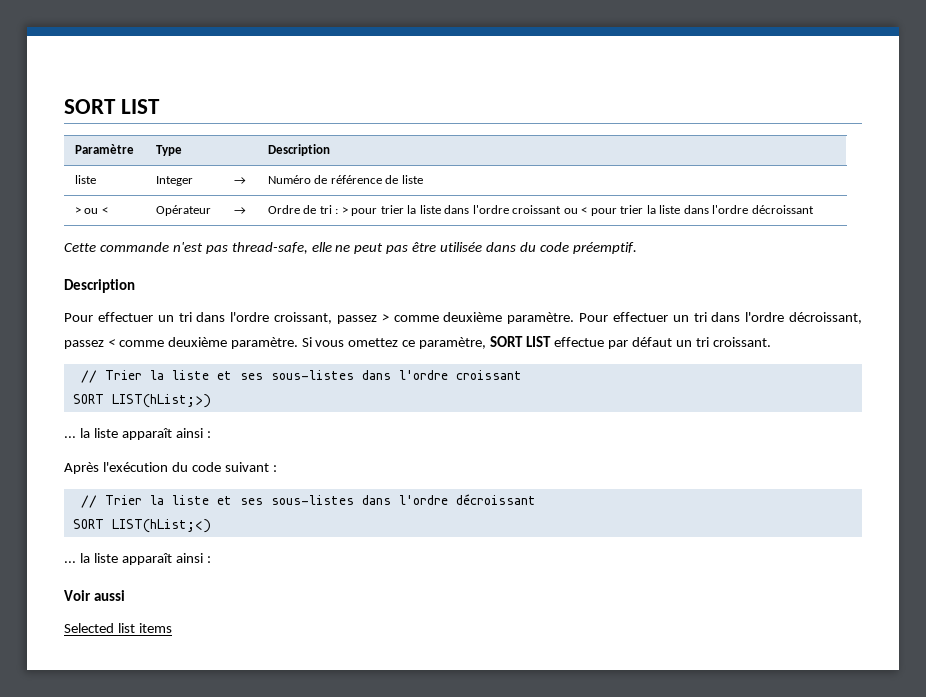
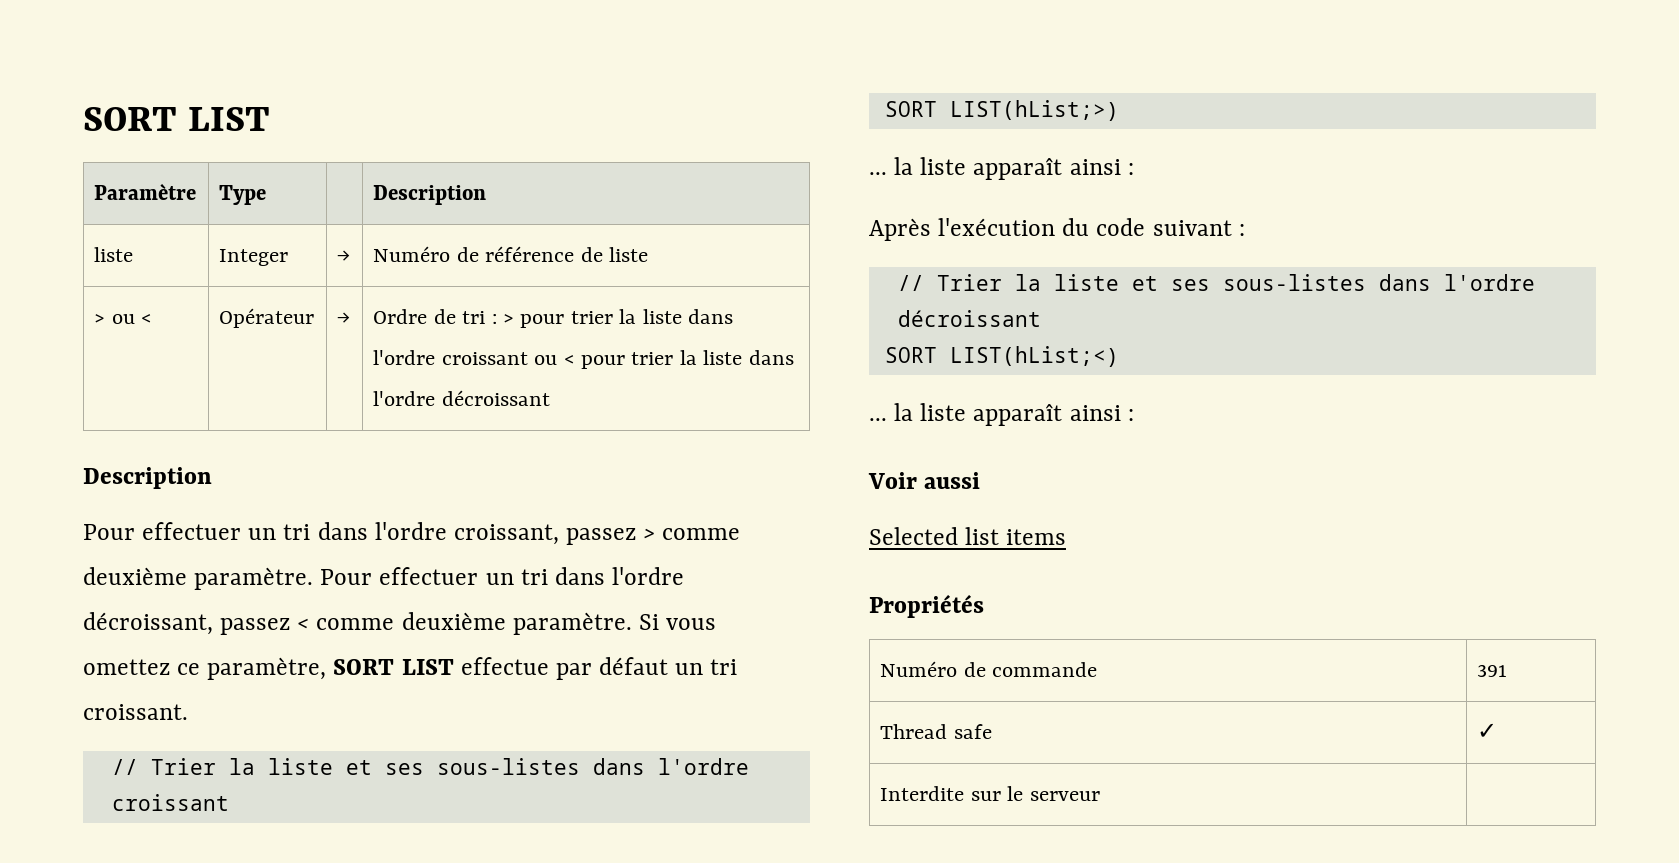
- Cette commande n'est pas thread-safe, elle ne peut pas être utilisée dans du code préemptif.
+ Propriétés
+ Numéro de commande | 391
+ Thread safe | ✓
+ Interdite sur le serveur |

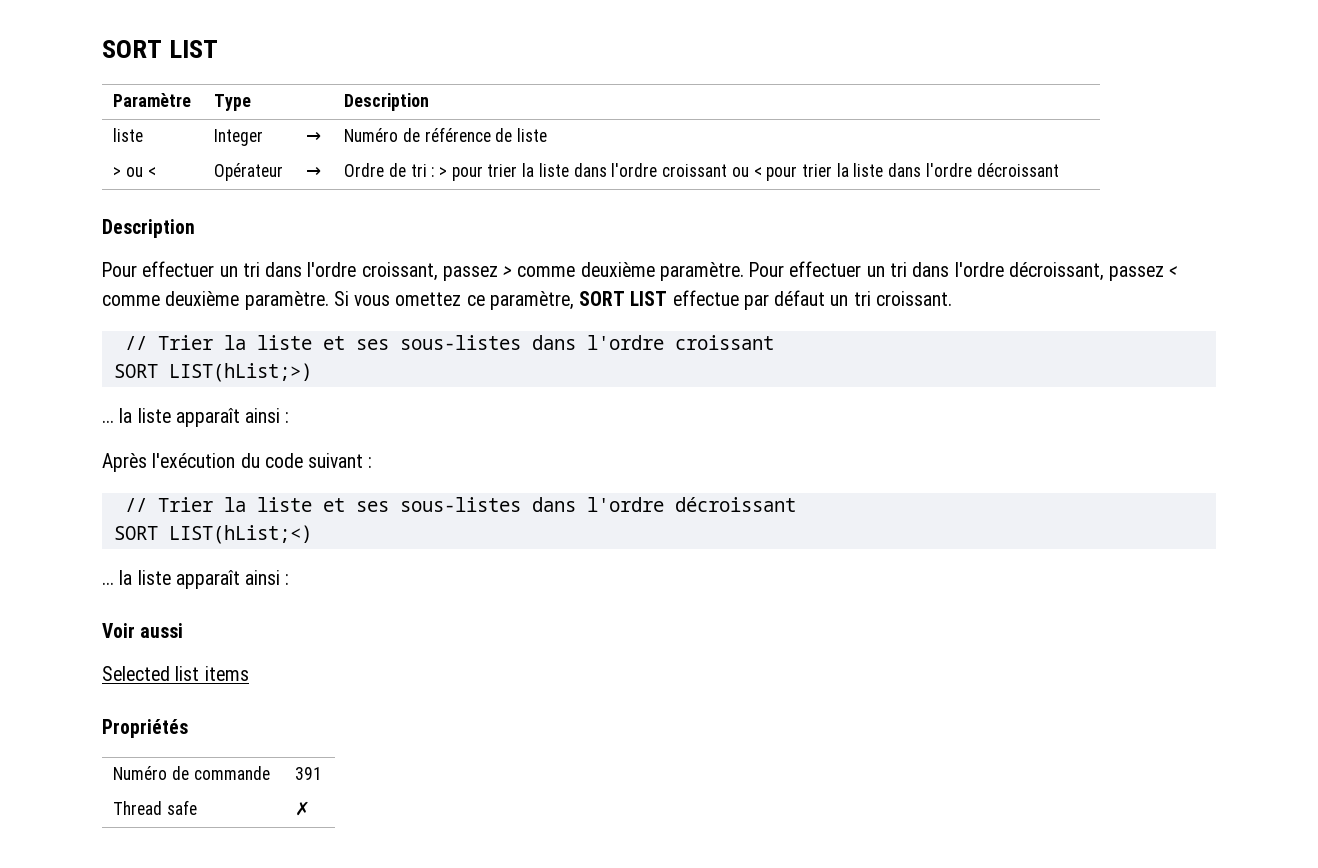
- Thread safe | ✓
- Interdite sur le serveur |
+ Thread safe | ✗

